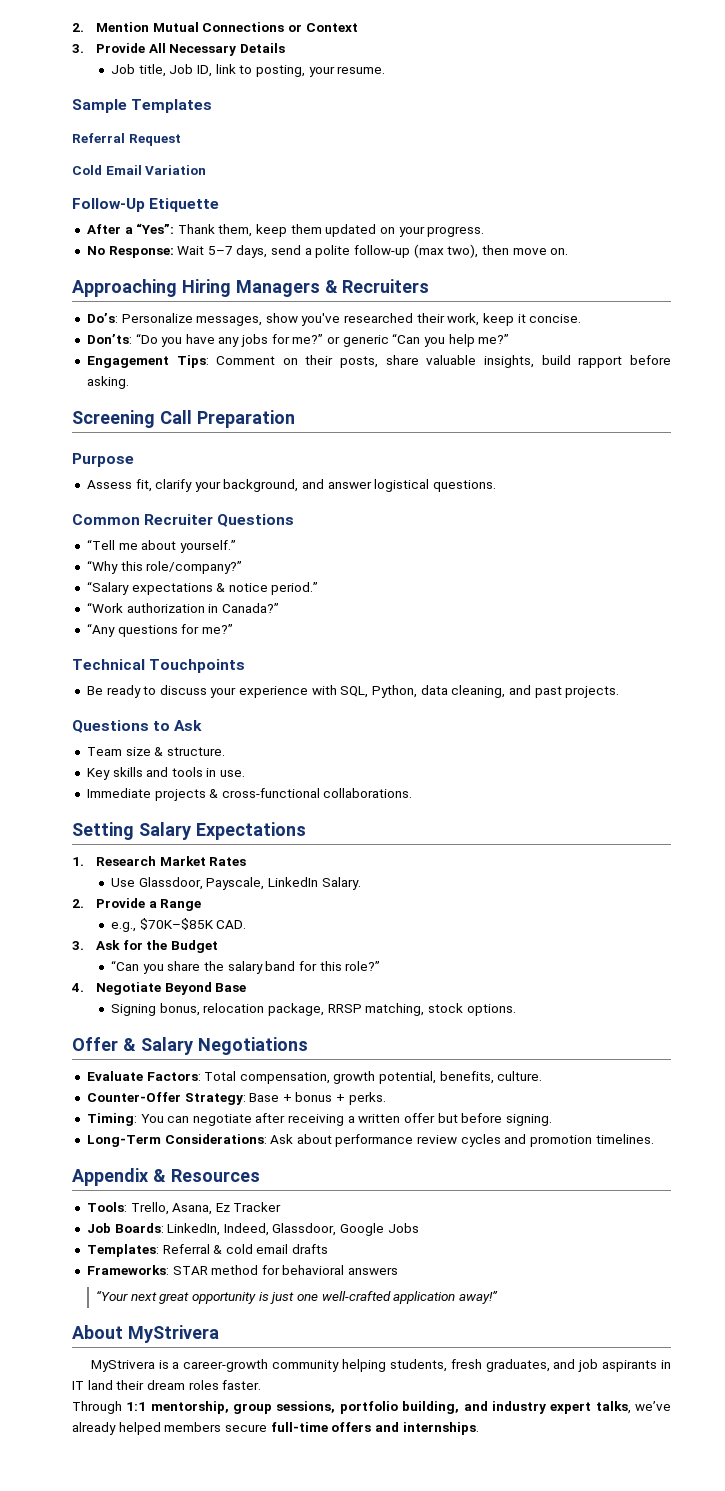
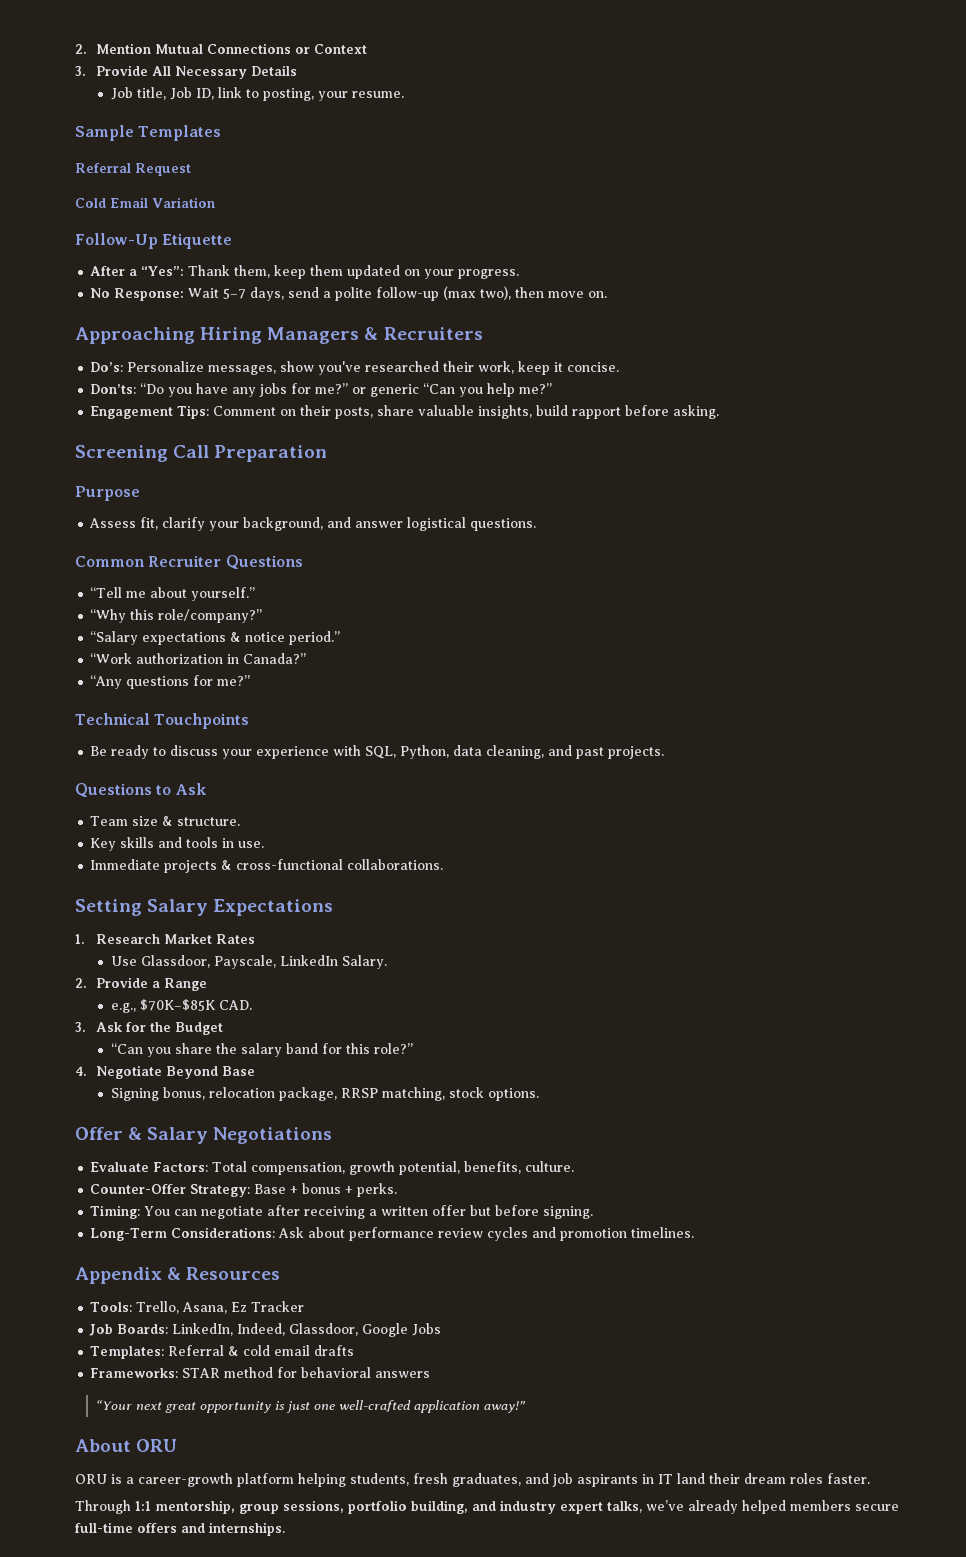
- About MyStrivera
- MyStrivera is a career-growth community helping students, fresh graduates, and job aspirants in IT land their dream roles faster.
+ About ORU
+ ORU is a career-growth platform helping students, fresh graduates, and job aspirants in IT land their dream roles faster.

